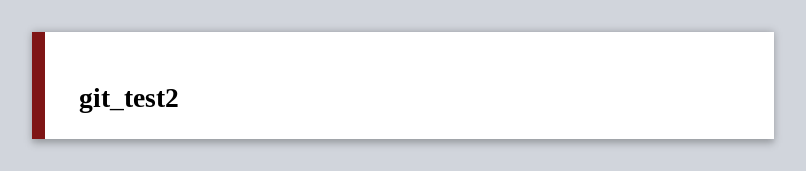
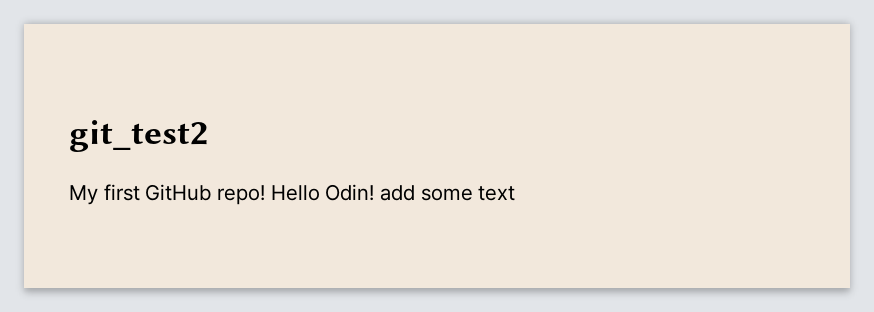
+ My first GitHub repo! Hello Odin! add some text

